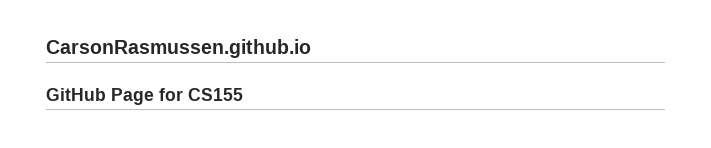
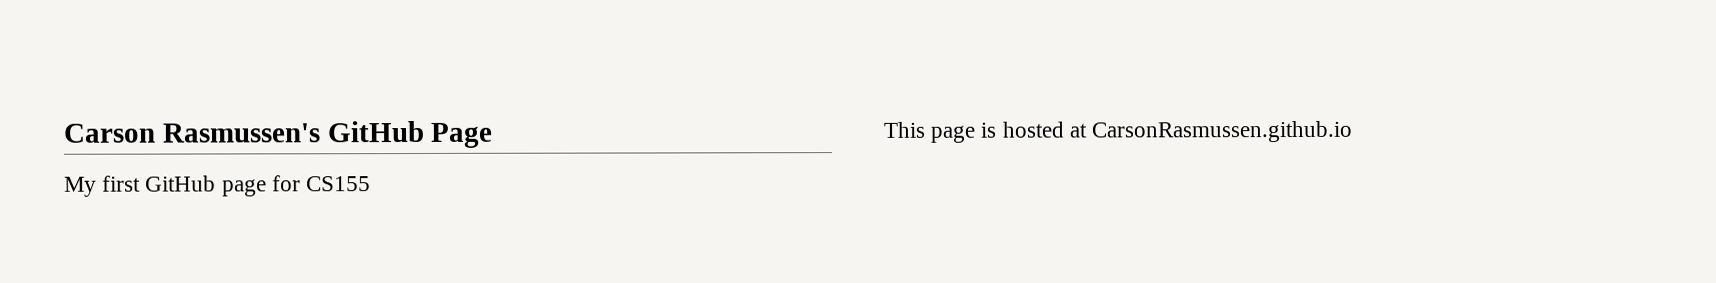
- CarsonRasmussen.github.io
- GitHub Page for CS155
+ Carson Rasmussen's GitHub Page
+ My first GitHub page for CS155
+ This page is hosted at CarsonRasmussen.github.io

